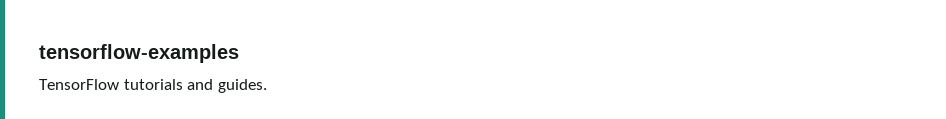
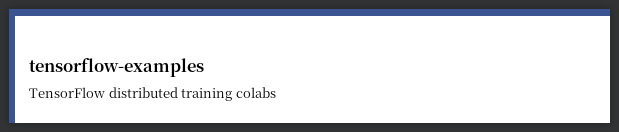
- TensorFlow tutorials and guides.
+ TensorFlow distributed training colabs

